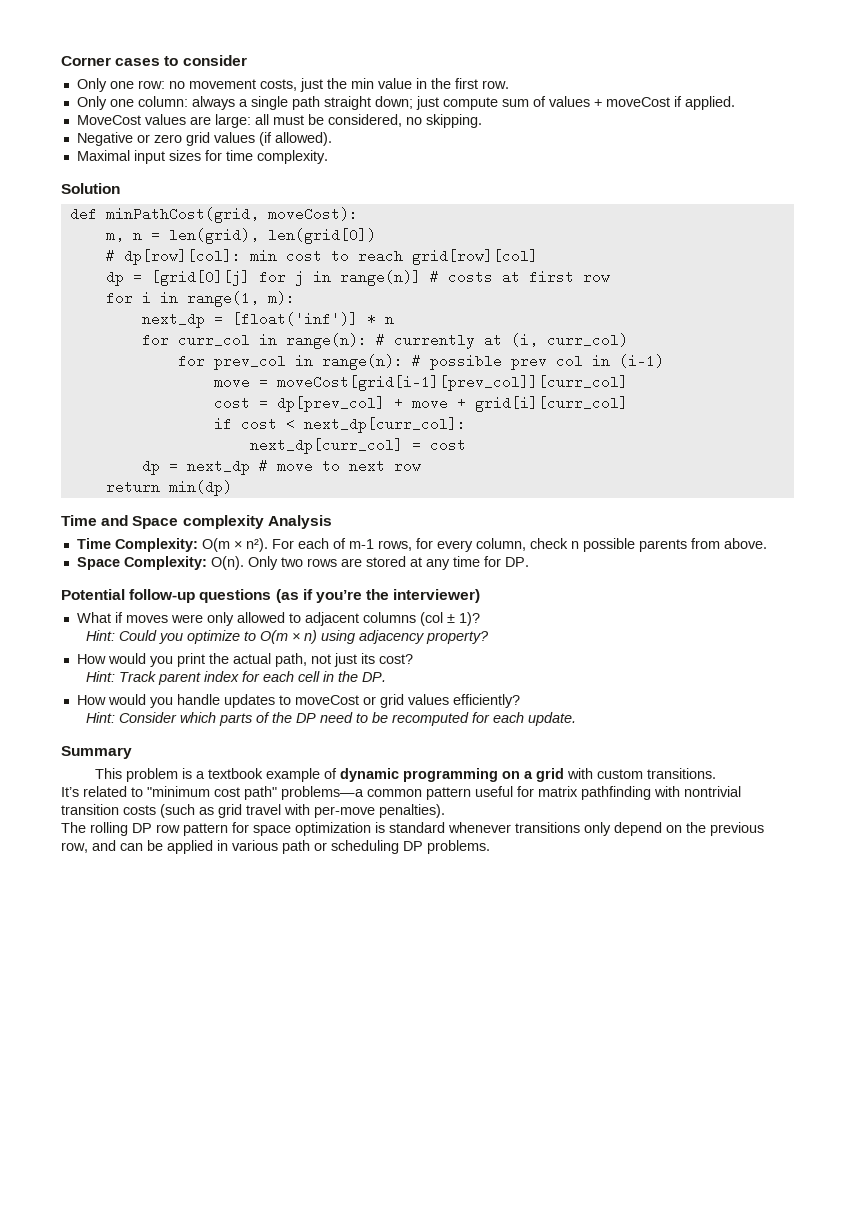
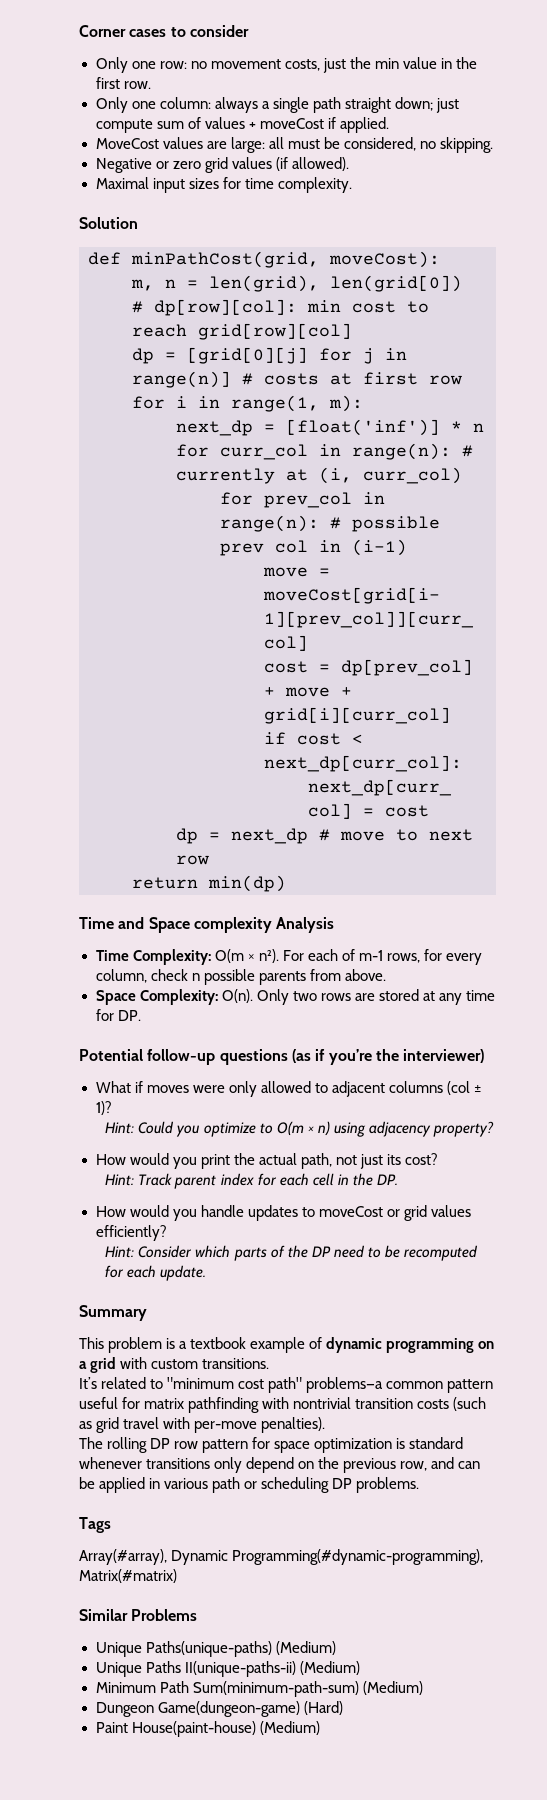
+ Tags
+ Array(#array), Dynamic Programming(#dynamic-programming), Matrix(#matrix)
+ Similar Problems
+ Unique Paths(unique-paths) (Medium)
+ Unique Paths II(unique-paths-ii) (Medium)
+ Minimum Path Sum(minimum-path-sum) (Medium)
+ Dungeon Game(dungeon-game) (Hard)
+ Paint House(paint-house) (Medium)

